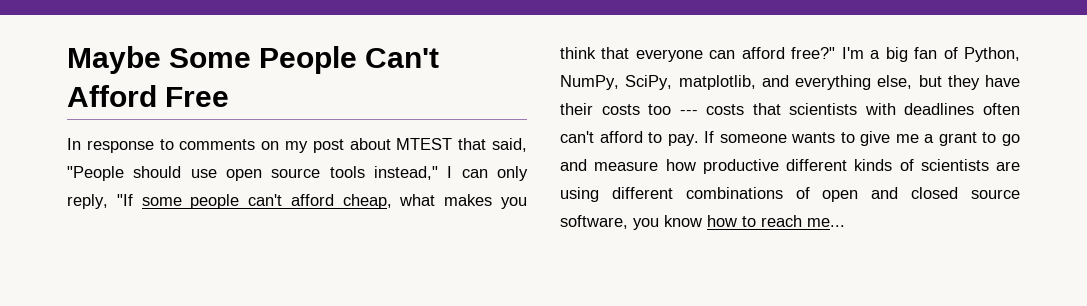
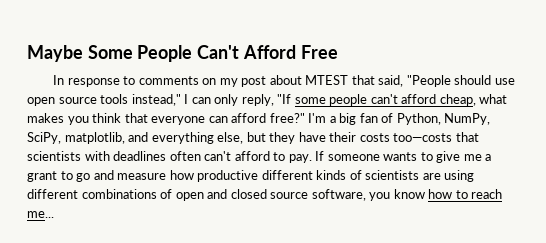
- I'm a big fan of Python, NumPy, SciPy, matplotlib, and everything else, but they have their costs too --- costs that scientists with deadlines often can't afford to pay.
+ I'm a big fan of Python, NumPy, SciPy, matplotlib, and everything else, but they have their costs too—costs that scientists with deadlines often can't afford to pay.

